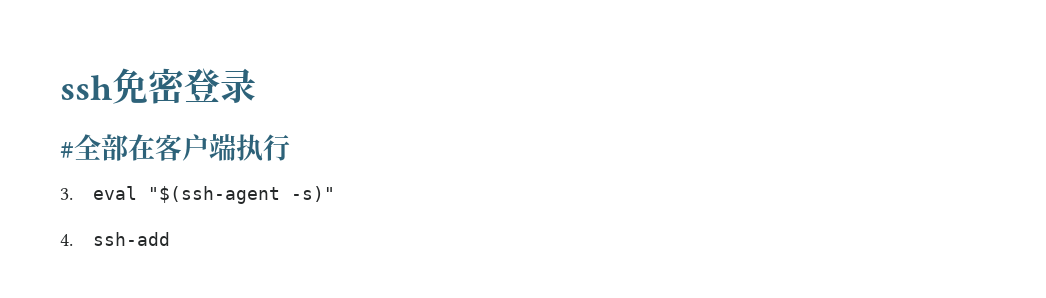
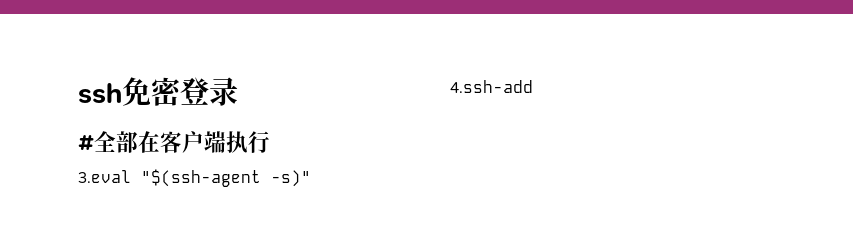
- 3. eval "$(ssh-agent -s)"
+ 3.eval "$(ssh-agent -s)"
- 4. ssh-add
+ 4.ssh-add

